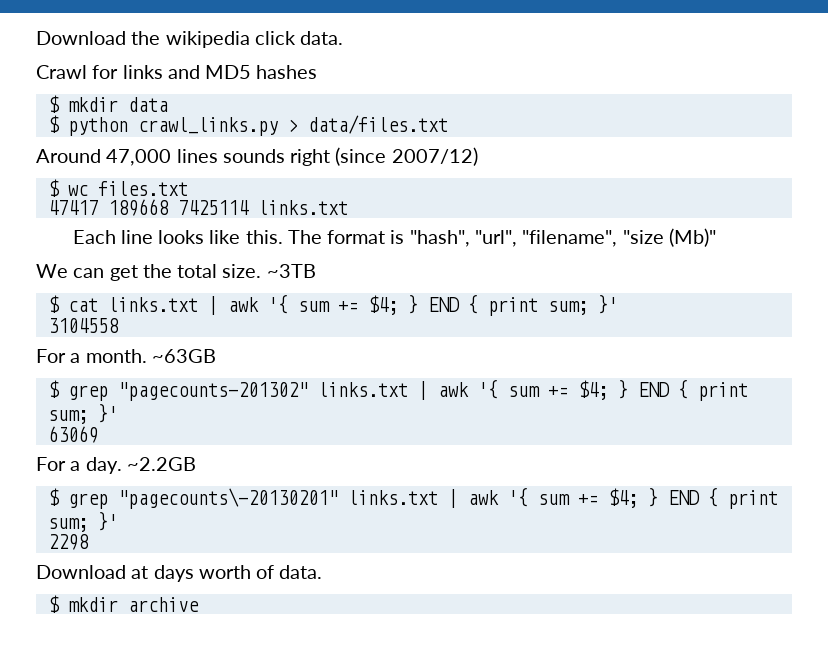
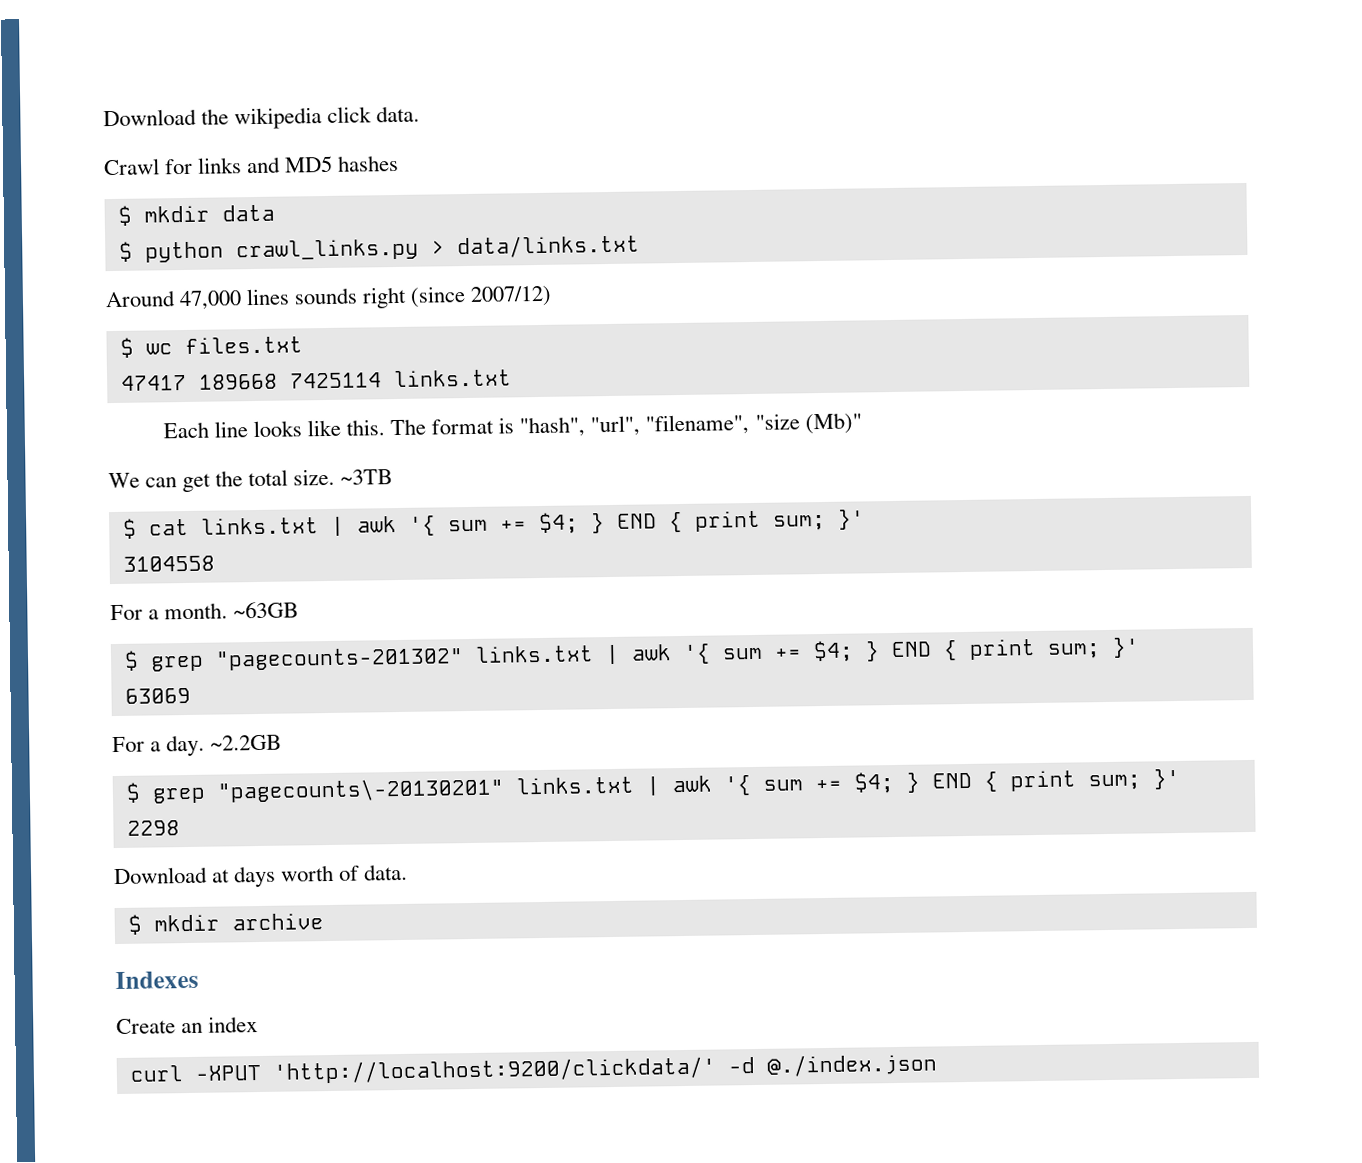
- $ python crawl_links.py > data/files.txt
+ $ python crawl_links.py > data/links.txt
+ Indexes
+ Create an index
+ curl -XPUT 'http://localhost:9200/clickdata/' -d @./index.json

